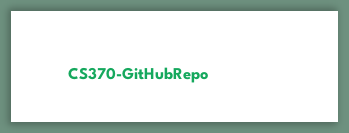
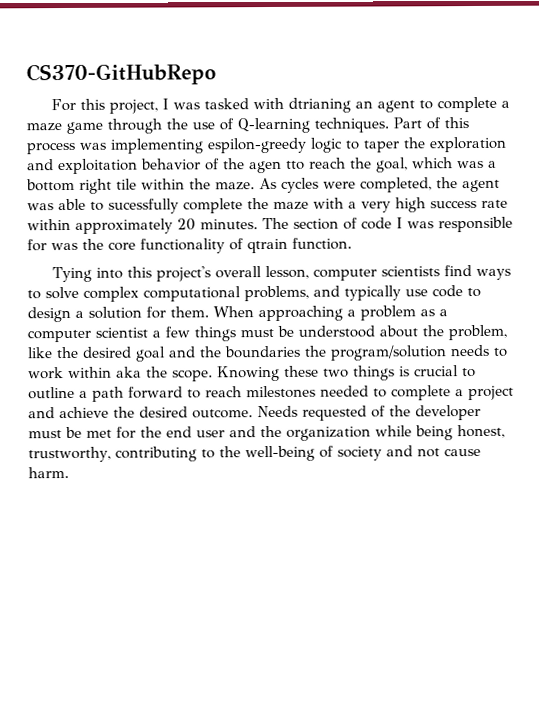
+ For this project, I was tasked with dtrianing an agent to complete a maze game through the use of Q-learning techniques. Part of this process was implementing espilon-greedy logic to taper the exploration and exploitation behavior of the agen tto reach the goal, which was a bottom right tile within the maze. As cycles were completed, the agent was able to sucessfully complete the maze with a very high success rate within approximately 20 minutes. The section of code I was responsible for was the core functionality of qtrain function.
+ Tying into this project's overall lesson, computer scientists find ways to solve complex computational problems, and typically use code to design a solution for them. When approaching a problem as a computer scientist a few things must be understood about the problem, like the desired goal and the boundaries the program/solution needs to work within aka the scope. Knowing these two things is crucial to outline a path forward to reach milestones needed to complete a project and achieve the desired outcome. Needs requested of the developer must be met for the end user and the organization while being honest, trustworthy, contributing to the well-being of society and not cause harm.

